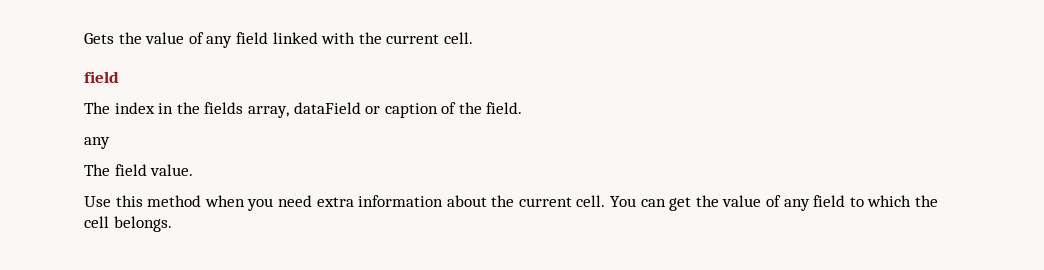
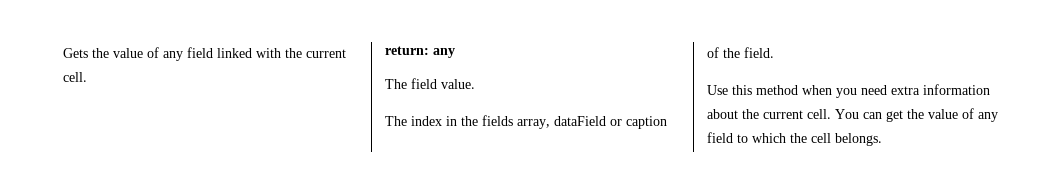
  Gets the value of any field linked with the current cell.
- field
+ return: any
+ The field value.
  The index in the fields array, dataField or caption of the field.
- any
- The field value.

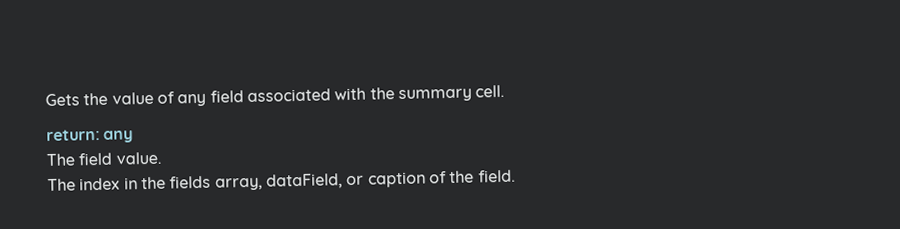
- Gets the value of any field linked with the current cell.
+ Gets the value of any field associated with the summary cell.
- The index in the fields array, dataField or caption of the field.
+ The index in the fields array, dataField, or caption of the field.
- Use this method when you need extra information about the current cell. You can get the value of any field to which the cell belongs.

